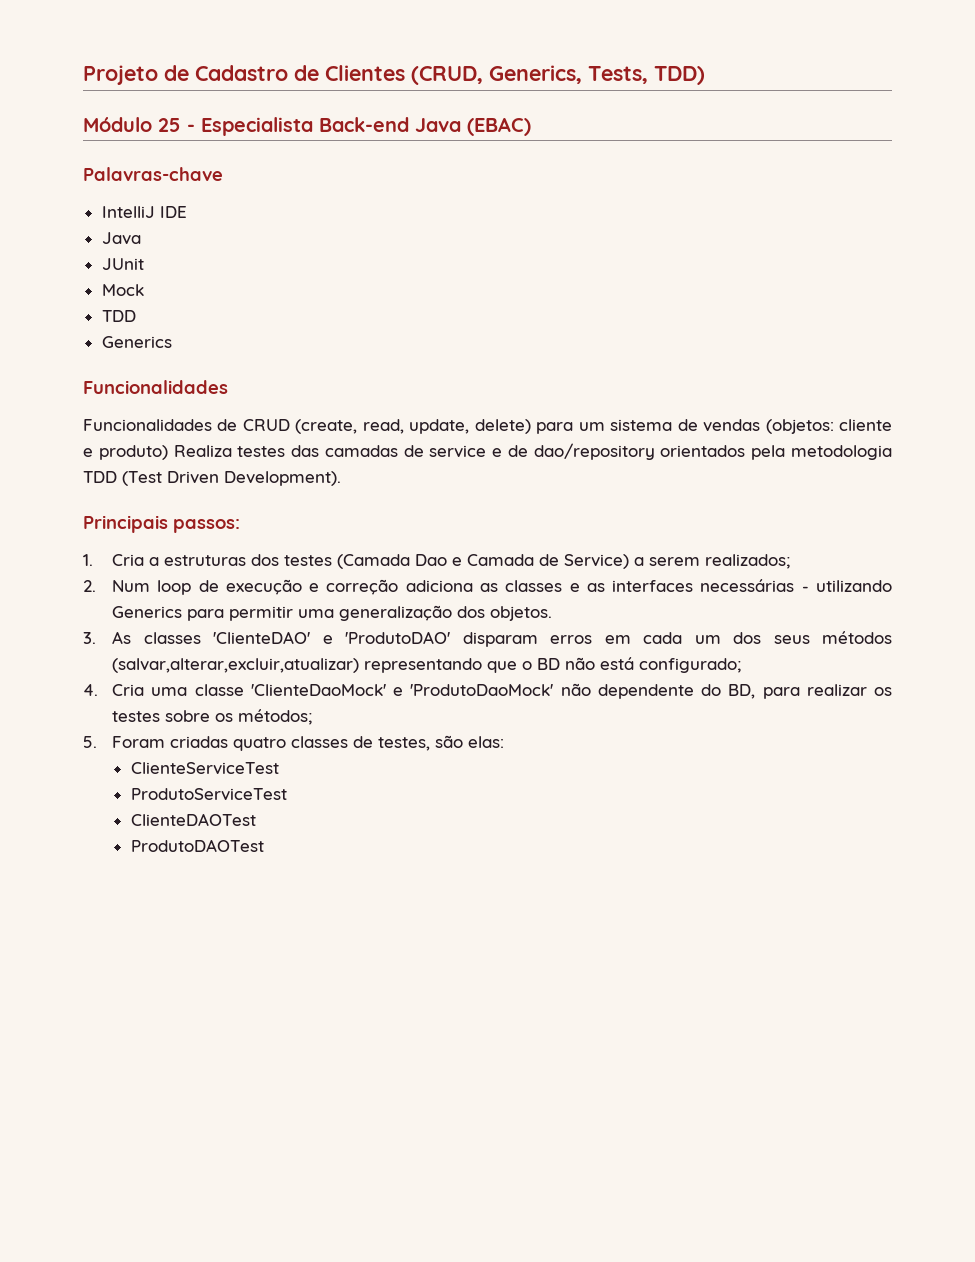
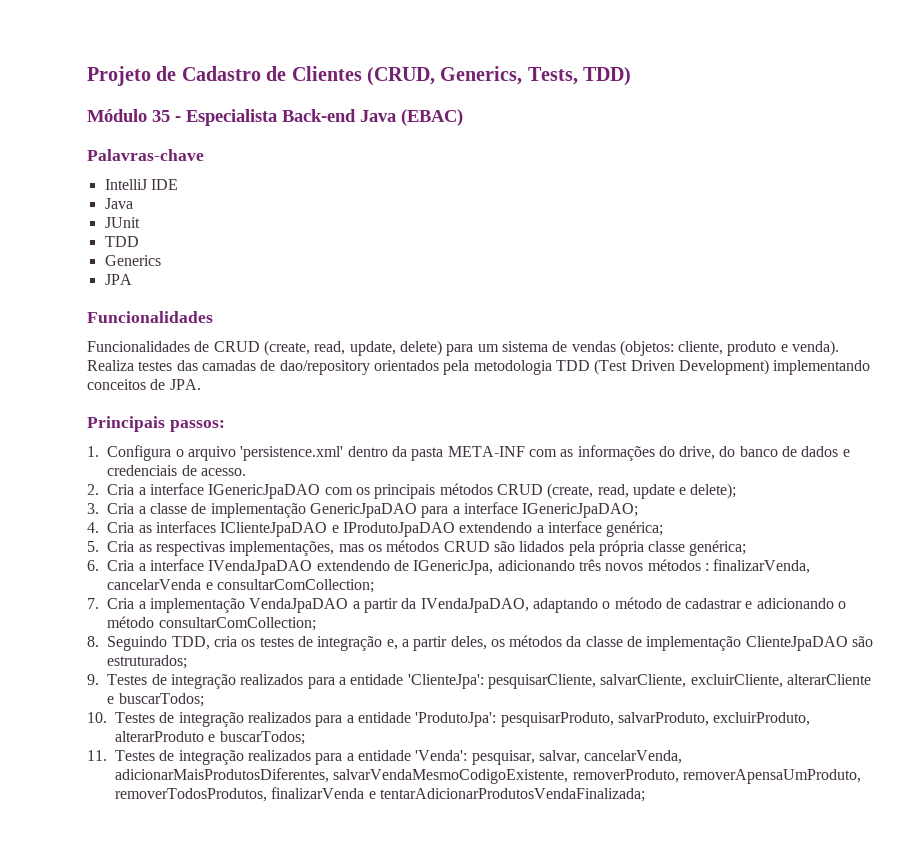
- Módulo 25 - Especialista Back-end Java (EBAC)
+ Módulo 35 - Especialista Back-end Java (EBAC)
- Mock
+ JPA
- Funcionalidades de CRUD (create, read, update, delete) para um sistema de vendas (objetos: cliente e produto) Realiza testes das camadas de service e de dao/repository orientados pela metodologia TDD (Test Driven Development).
+ Funcionalidades de CRUD (create, read, update, delete) para um sistema de vendas (objetos: cliente, produto e venda). Realiza testes das camadas de dao/repository orientados pela metodologia TDD (Test Driven Development) implementando conceitos de JPA.
  Principais passos:
- 1. Cria a estruturas dos testes (Camada Dao e Camada de Service) a serem realizados;
- 2. Num loop de execução e correção adiciona as classes e as interfaces necessárias - utilizando Generics para permitir uma generalização dos objetos.
- 3. As classes 'ClienteDAO' e 'ProdutoDAO' disparam erros em cada um dos seus métodos (salvar,alterar,excluir,atualizar) representando que o BD não está configurado;
- 4. Cria uma classe 'ClienteDaoMock' e 'ProdutoDaoMock' não dependente do BD, para realizar os testes sobre os métodos;
- 5. Foram criadas quatro classes de testes, são elas:
- ClienteServiceTest
- ProdutoServiceTest
- ClienteDAOTest
- ProdutoDAOTest
+ 1. Configura o arquivo 'persistence.xml' dentro da pasta META-INF com as informações do drive, do banco de dados e credenciais de acesso.
+ 2. Cria a interface IGenericJpaDAO com os principais métodos CRUD (create, read, update e delete);
+ 3. Cria a classe de implementação GenericJpaDAO para a interface IGenericJpaDAO;
+ 4. Cria as interfaces IClienteJpaDAO e IProdutoJpaDAO extendendo a interface genérica;
+ 5. Cria as respectivas implementações, mas os métodos CRUD são lidados pela própria classe genérica;
+ 6. Cria a interface IVendaJpaDAO extendendo de IGenericJpa, adicionando três novos métodos : finalizarVenda, cancelarVenda e consultarComCollection;
+ 7. Cria a implementação VendaJpaDAO a partir da IVendaJpaDAO, adaptando o método de cadastrar e adicionando o método consultarComCollection;
+ 8. Seguindo TDD, cria os testes de integração e, a partir deles, os métodos da classe de implementação ClienteJpaDAO são estruturados;
+ 9. Testes de integração realizados para a entidade 'ClienteJpa': pesquisarCliente, salvarCliente, excluirCliente, alterarCliente e buscarTodos;
+ 10. Testes de integração realizados para a entidade 'ProdutoJpa': pesquisarProduto, salvarProduto, excluirProduto, alterarProduto e buscarTodos;
+ 11. Testes de integração realizados para a entidade 'Venda': pesquisar, salvar, cancelarVenda, adicionarMaisProdutosDiferentes, salvarVendaMesmoCodigoExistente, removerProduto, removerApensaUmProduto, removerTodosProdutos, finalizarVenda e tentarAdicionarProdutosVendaFinalizada;

